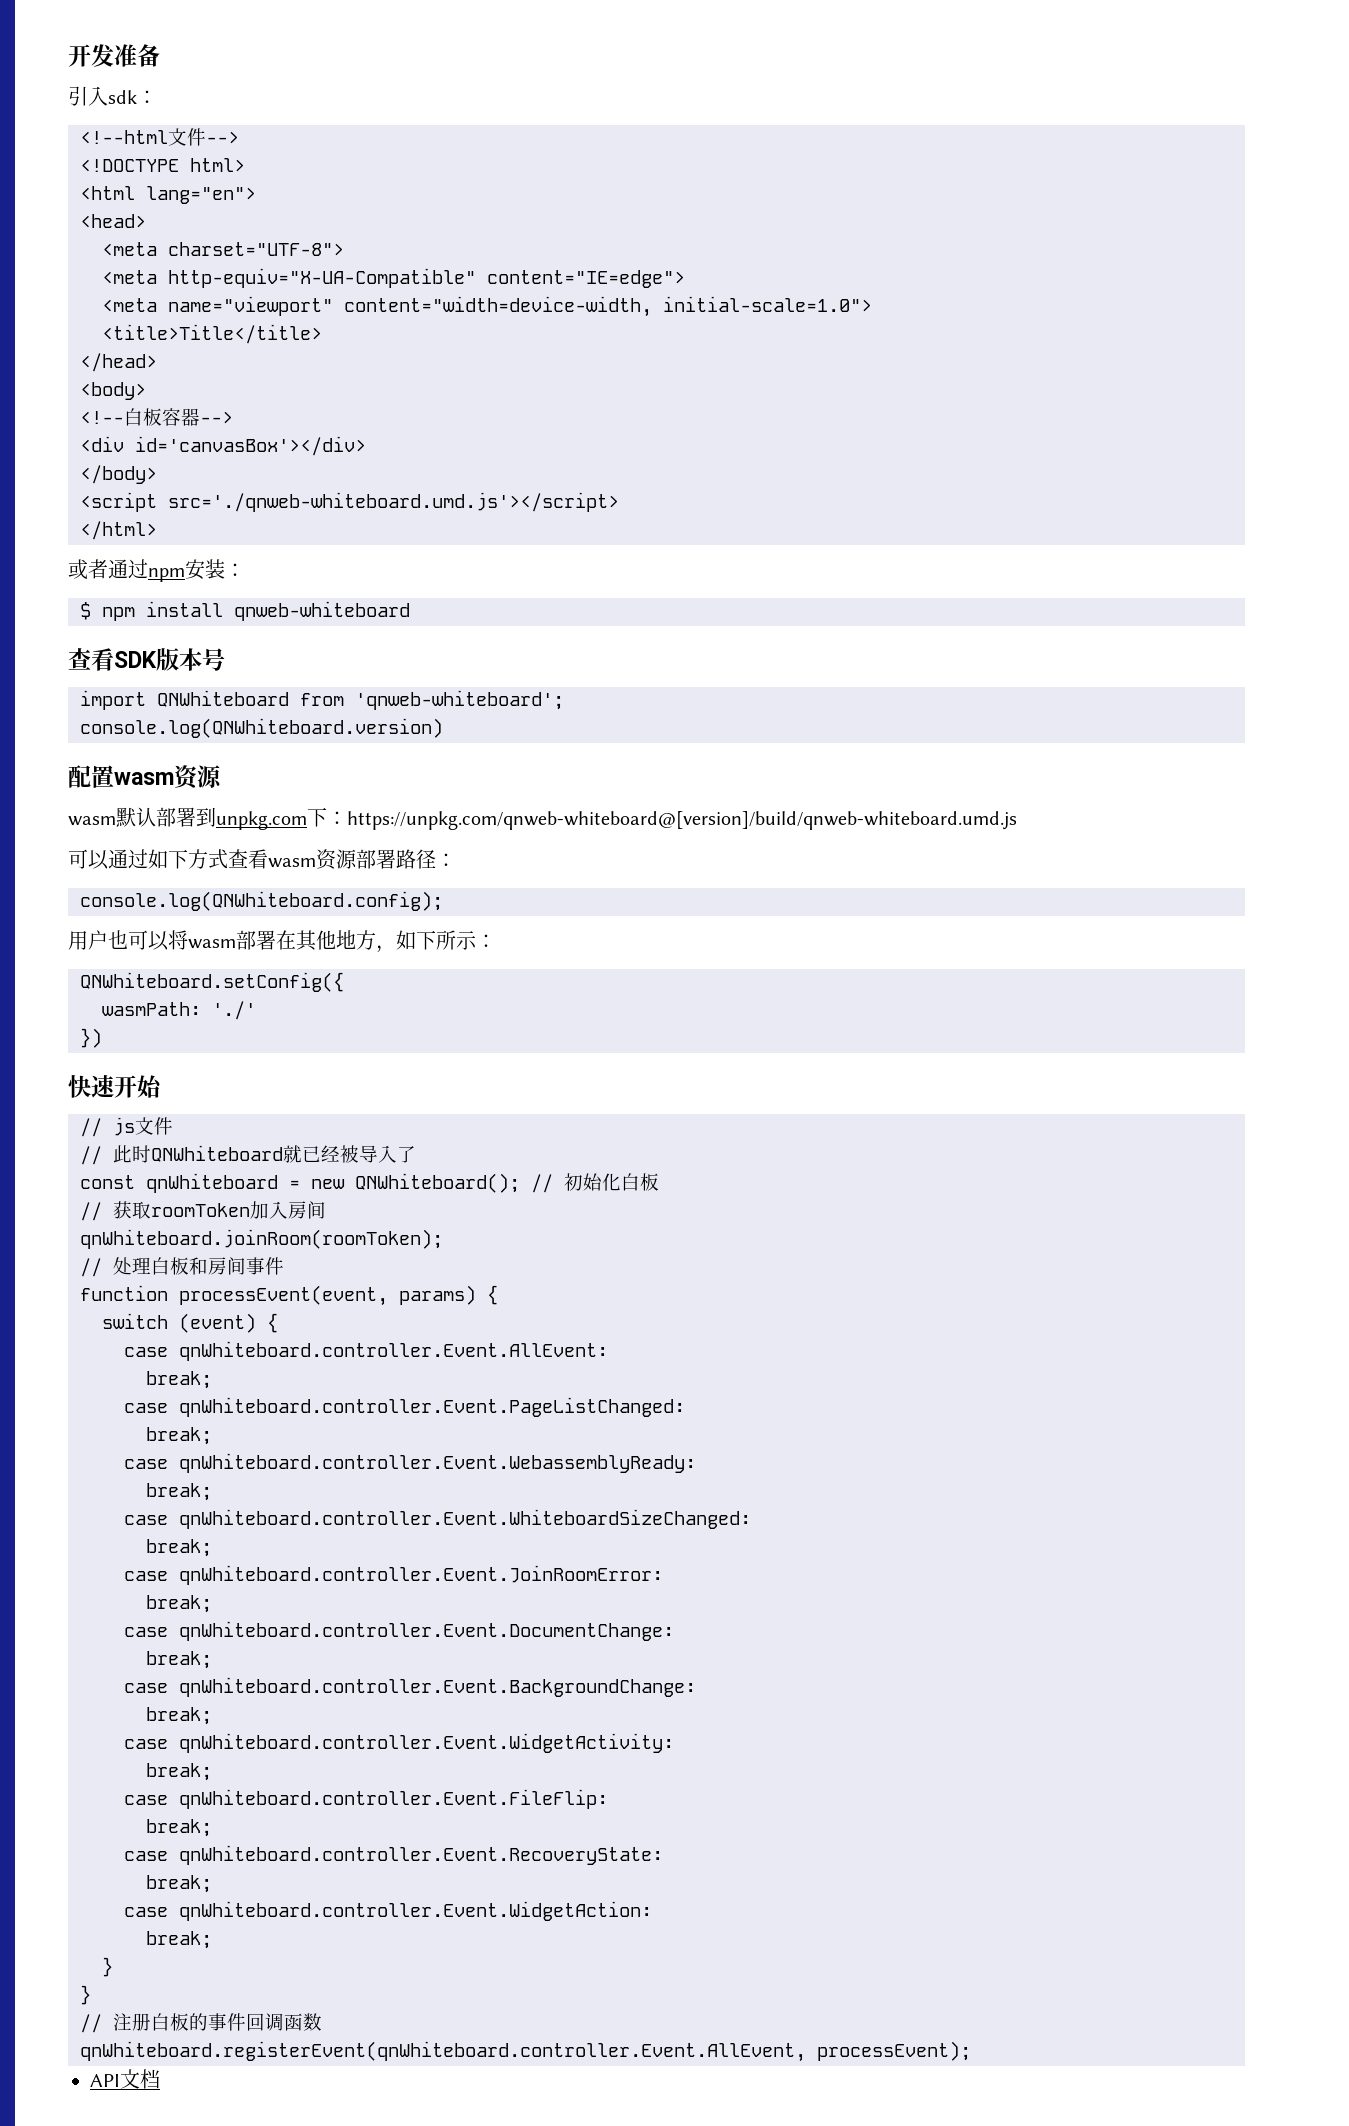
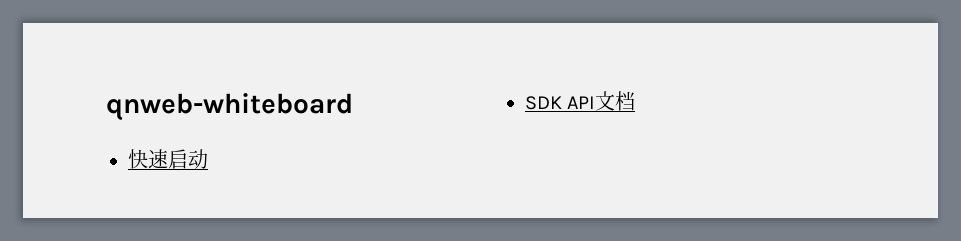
- 开发准备
- 引入sdk：
- <!--html文件-->
- <!DOCTYPE html>
- <html lang="en">
- <head>
- <meta charset="UTF-8">
- <meta http-equiv="X-UA-Compatible" content="IE=edge">
- <meta name="viewport" content="width=device-width, initial-scale=1.0">
- <title>Title</title>
- </head>
- <body>
- <!--白板容器-->
- <div id='canvasBox'></div>
- </body>
- <script src='./qnweb-whiteboard.umd.js'></script>
- </html>
- 或者通过npm安装：
- $ npm install qnweb-whiteboard
- 查看SDK版本号
- import QNWhiteboard from 'qnweb-whiteboard';
- console.log(QNWhiteboard.version)
- 配置wasm资源
- wasm默认部署到unpkg.com下：https://unpkg.com/qnweb-whiteboard@[version]/build/qnweb-whiteboard.umd.js
- 可以通过如下方式查看wasm资源部署路径：
- console.log(QNWhiteboard.config);
- 用户也可以将wasm部署在其他地方，如下所示：
- QNWhiteboard.setConfig({
- wasmPath: './'
- })
- 快速开始
- // js文件
- // 此时QNWhiteboard就已经被导入了
- const qnWhiteboard = new QNWhiteboard(); // 初始化白板
- // 获取roomToken加入房间
- qnWhiteboard.joinRoom(roomToken);
- // 处理白板和房间事件
- function processEvent(event, params) {
- switch (event) {
- case qnWhiteboard.controller.Event.AllEvent:
- break;
- case qnWhiteboard.controller.Event.PageListChanged:
- break;
- case qnWhiteboard.controller.Event.WebassemblyReady:
- break;
- case qnWhiteboard.controller.Event.WhiteboardSizeChanged:
- break;
- case qnWhiteboard.controller.Event.JoinRoomError:
- break;
- case qnWhiteboard.controller.Event.DocumentChange:
- break;
- case qnWhiteboard.controller.Event.BackgroundChange:
- break;
- case qnWhiteboard.controller.Event.WidgetActivity:
- break;
- case qnWhiteboard.controller.Event.FileFlip:
- break;
- case qnWhiteboard.controller.Event.RecoveryState:
- break;
- case qnWhiteboard.controller.Event.WidgetAction:
- break;
- }
- }
- // 注册白板的事件回调函数
- qnWhiteboard.registerEvent(qnWhiteboard.controller.Event.AllEvent, processEvent);
- API文档
+ qnweb-whiteboard
+ 快速启动
+ SDK API文档

